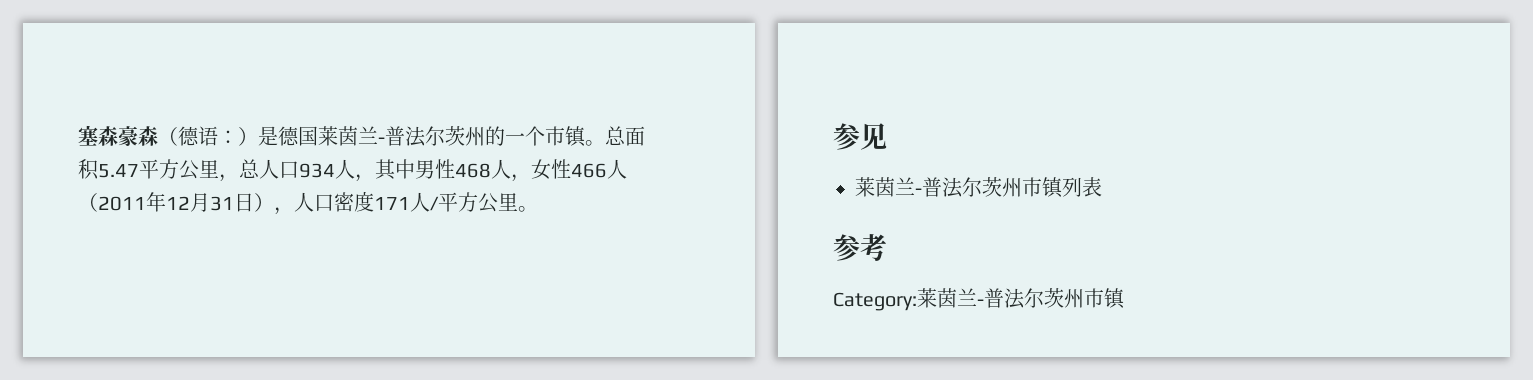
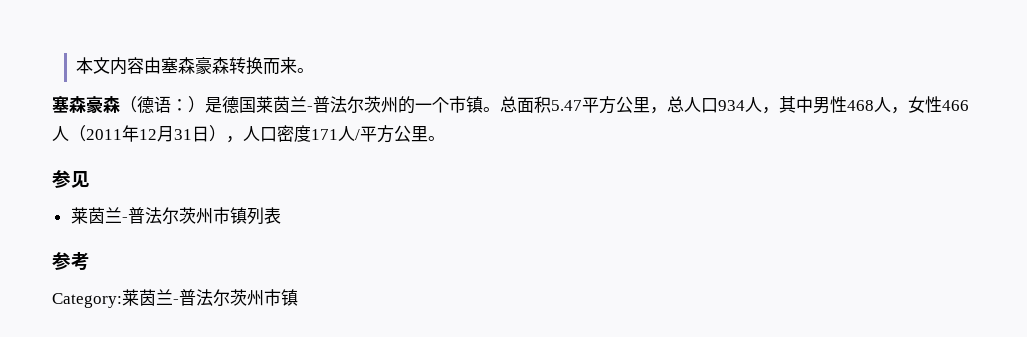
+ 本文内容由塞森豪森转换而来。

